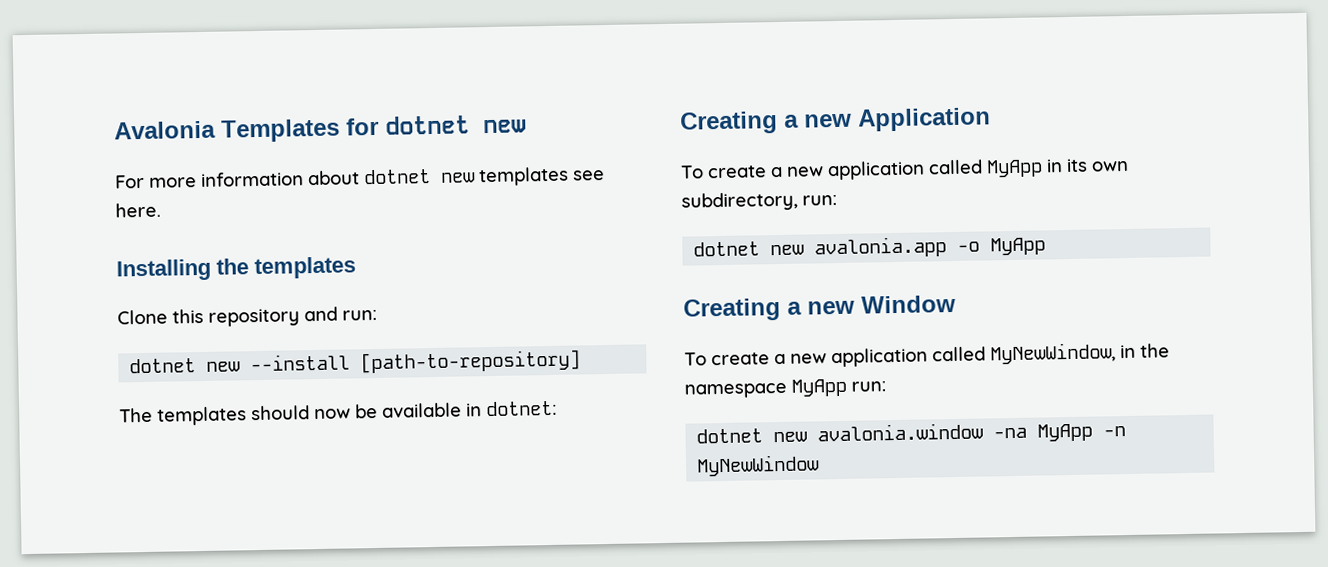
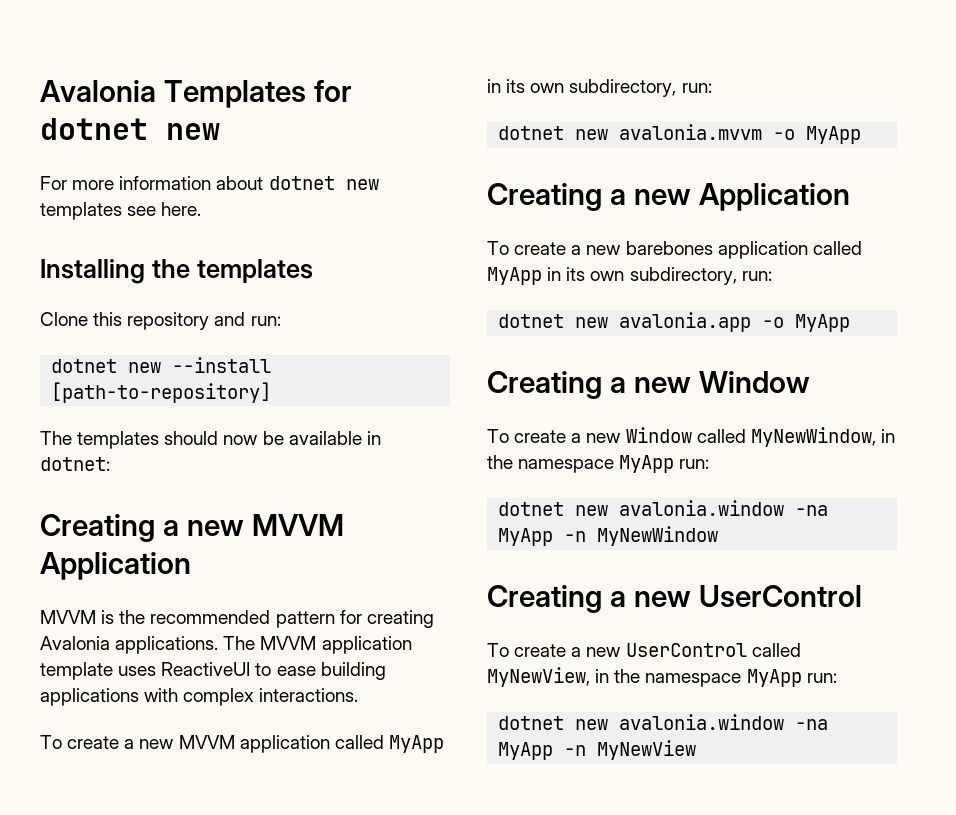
+ Creating a new MVVM Application
+ MVVM is the recommended pattern for creating Avalonia applications. The MVVM application template uses ReactiveUI to ease building applications with complex interactions.
+ To create a new MVVM application called MyApp in its own subdirectory, run:
+ dotnet new avalonia.mvvm -o MyApp
- To create a new application called MyApp in its own subdirectory, run:
+ To create a new barebones application called MyApp in its own subdirectory, run:
- To create a new application called MyNewWindow, in the namespace MyApp run:
+ To create a new Window called MyNewWindow, in the namespace MyApp run:
+ Creating a new UserControl
+ To create a new UserControl called MyNewView, in the namespace MyApp run:
+ dotnet new avalonia.window -na MyApp -n MyNewView

